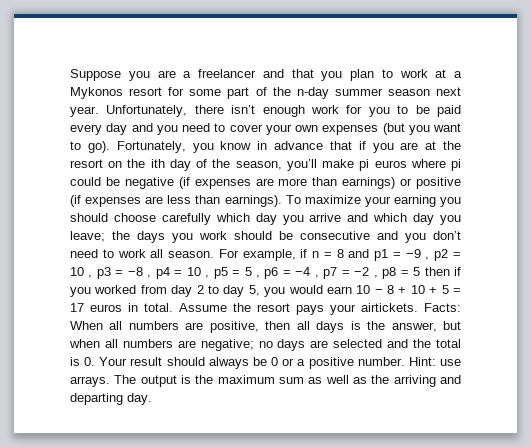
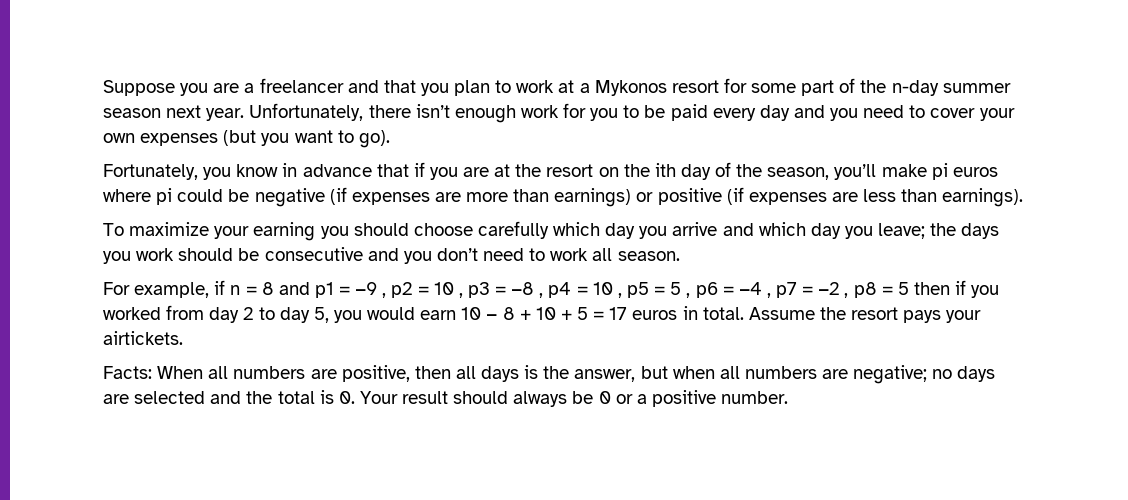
- Unfortunately, there isn’t enough work for you to be paid every day and you need to cover your own expenses (but you want to go). Fortunately, you know in advance that if you are at the resort on the ith day of the season, you’ll make pi euros where pi could be negative (if expenses are more than earnings) or positive (if expenses are less than earnings). To maximize your earning you should choose carefully which day you arrive and which day you leave;
+ Unfortunately, there isn’t enough work for you to be paid every day and you need to cover your own expenses (but you want to go).
+ Fortunately, you know in advance that if you are at the resort on the ith day of the season, you’ll make pi euros where pi could be negative (if expenses are more than earnings) or positive (if expenses are less than earnings).
+ To maximize your earning you should choose carefully which day you arrive and which day you leave;
- the days you work should be consecutive and you don’t need to work all season. For example, if n = 8 and p1 = −9 , p2 = 10 , p3 = −8 , p4 = 10 , p5 = 5 , p6 = −4 , p7 = −2 , p8 = 5 then if you worked from day 2 to day 5, you would earn 10 − 8 + 10 + 5 = 17 euros in total.
+ the days you work should be consecutive and you don’t need to work all season.
+ For example, if n = 8 and p1 = −9 , p2 = 10 , p3 = −8 , p4 = 10 , p5 = 5 , p6 = −4 , p7 = −2 , p8 = 5 then if you worked from day 2 to day 5, you would earn 10 − 8 + 10 + 5 = 17 euros in total.
- Assume the resort pays your airtickets. Facts: When all numbers are positive, then all days is the answer, but when all numbers are negative; no days are selected and the total is 0. Your result should always be 0 or a positive number. Hint: use arrays. The output is the maximum sum as well as the arriving and departing day.
+ Assume the resort pays your airtickets.
+ Facts: When all numbers are positive, then all days is the answer, but when all numbers are negative; no days are selected and the total is 0. Your result should always be 0 or a positive number.

